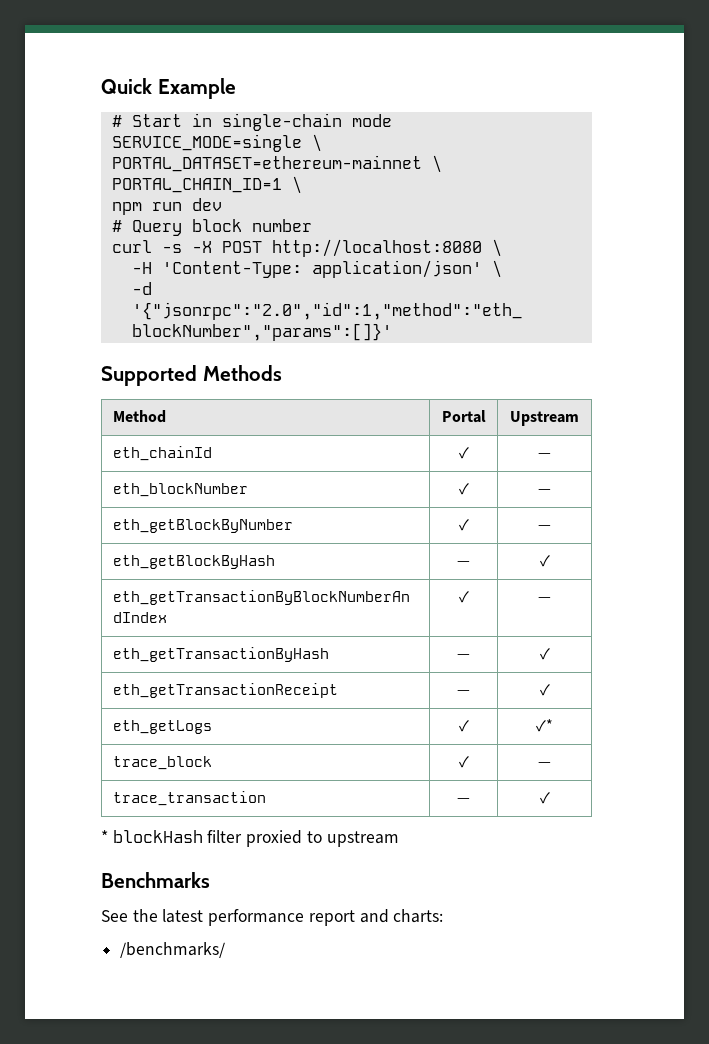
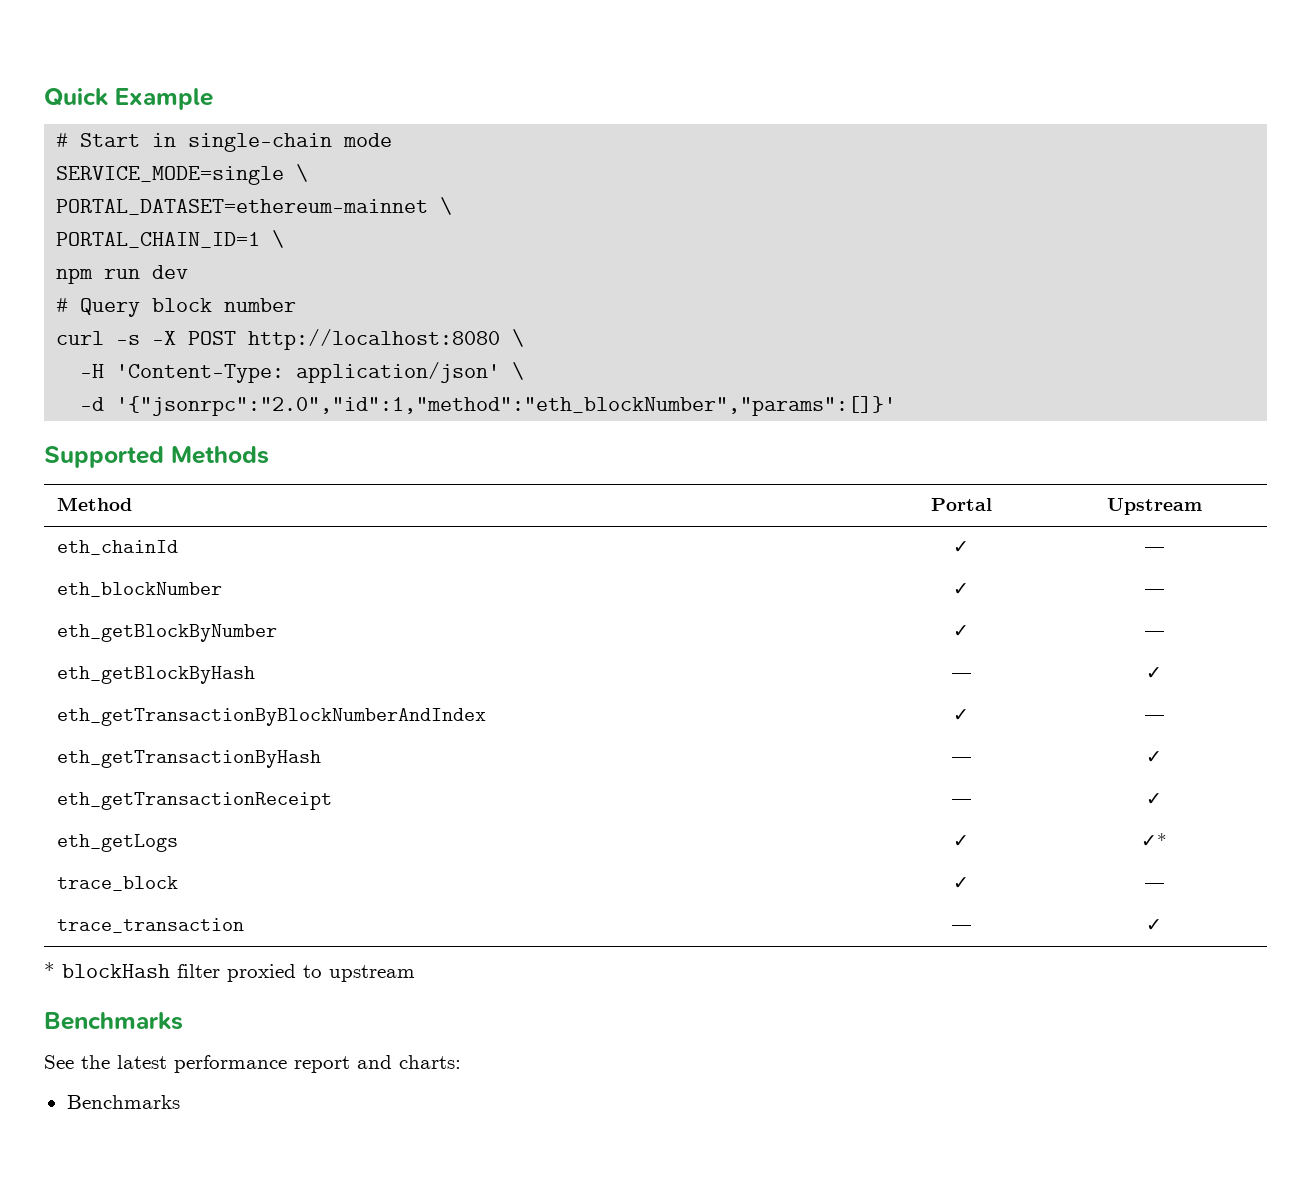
  See the latest performance report and charts:
- /benchmarks/
+ Benchmarks

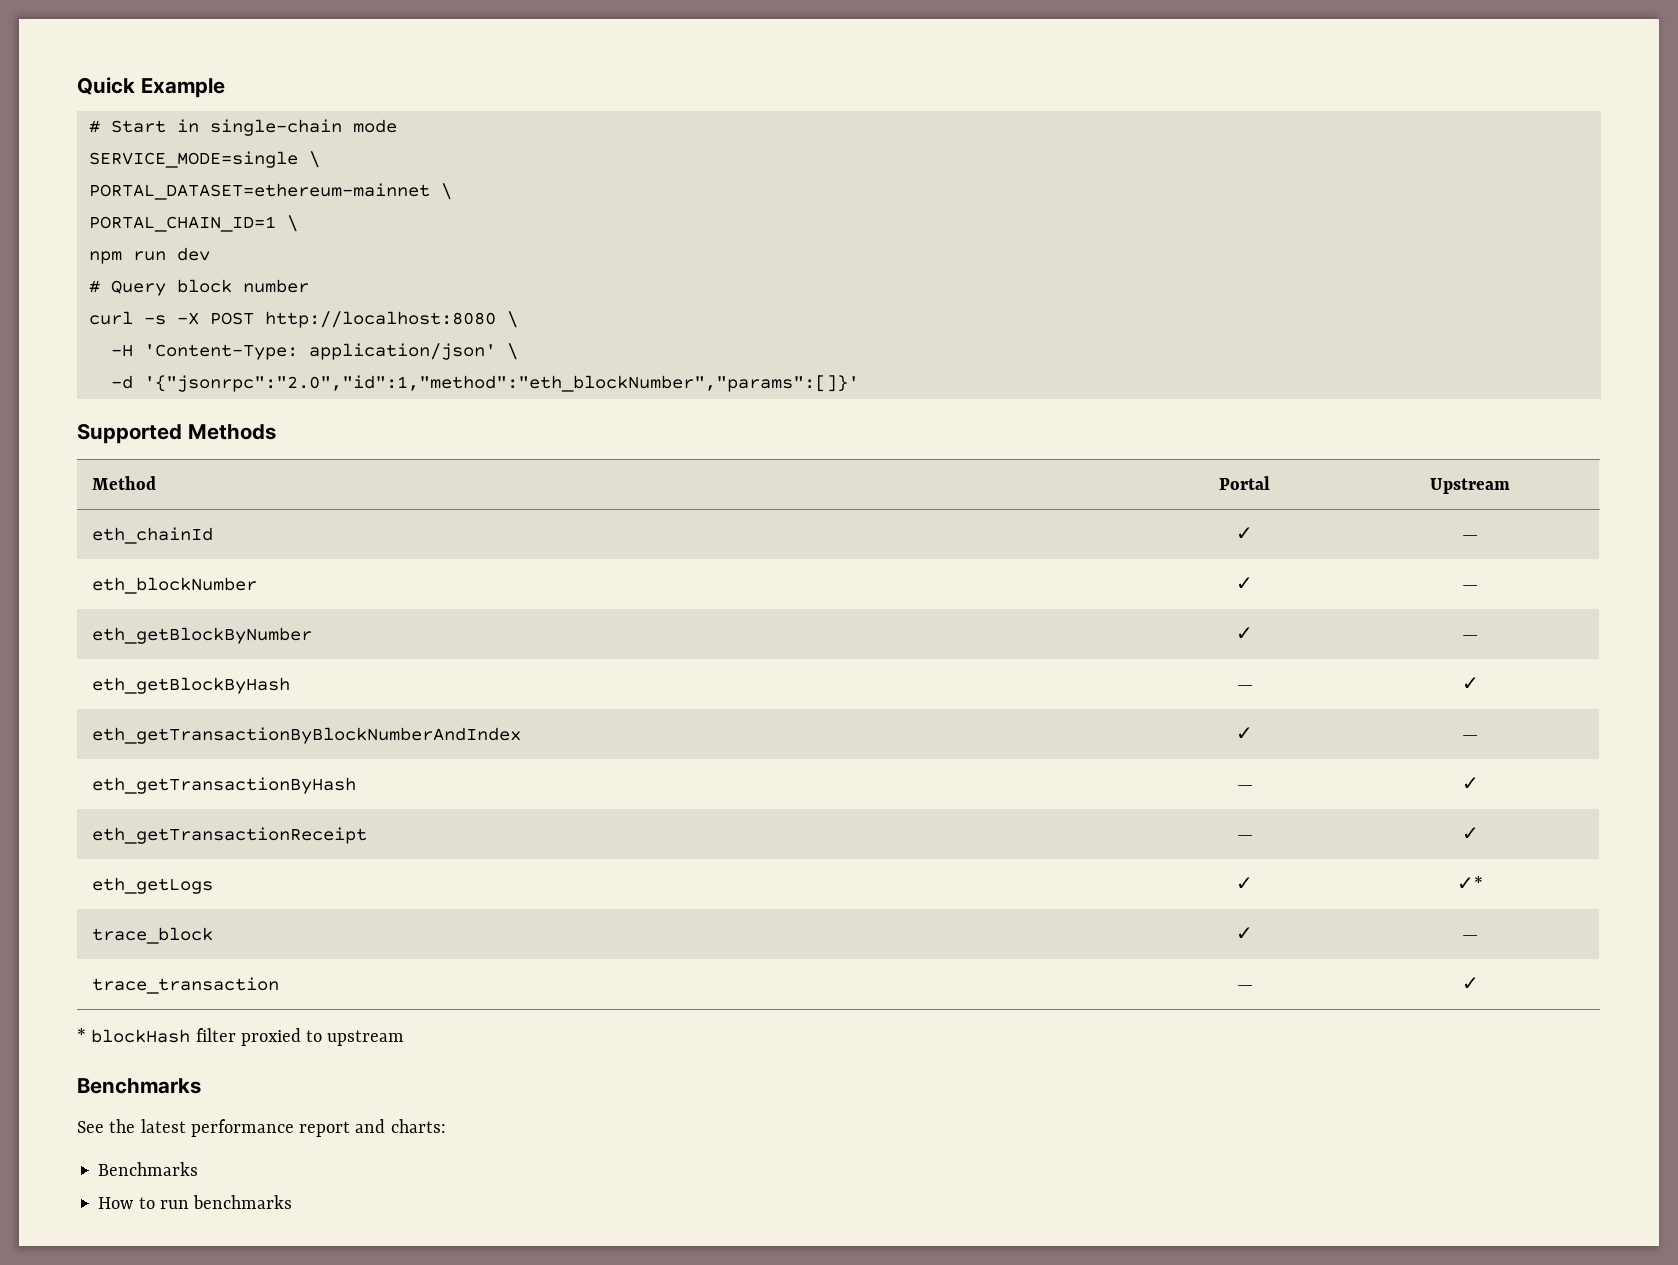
+ How to run benchmarks

